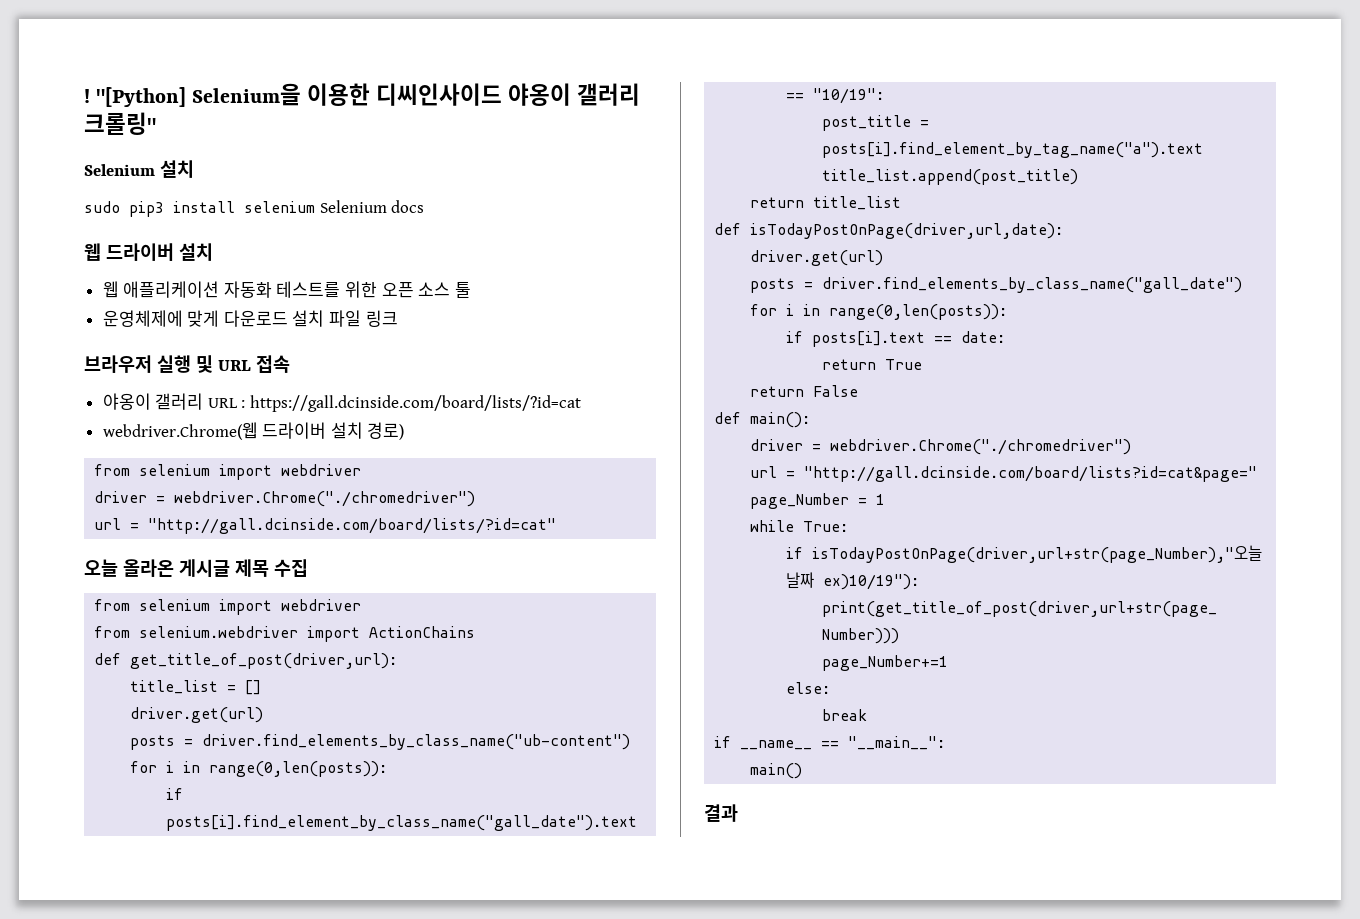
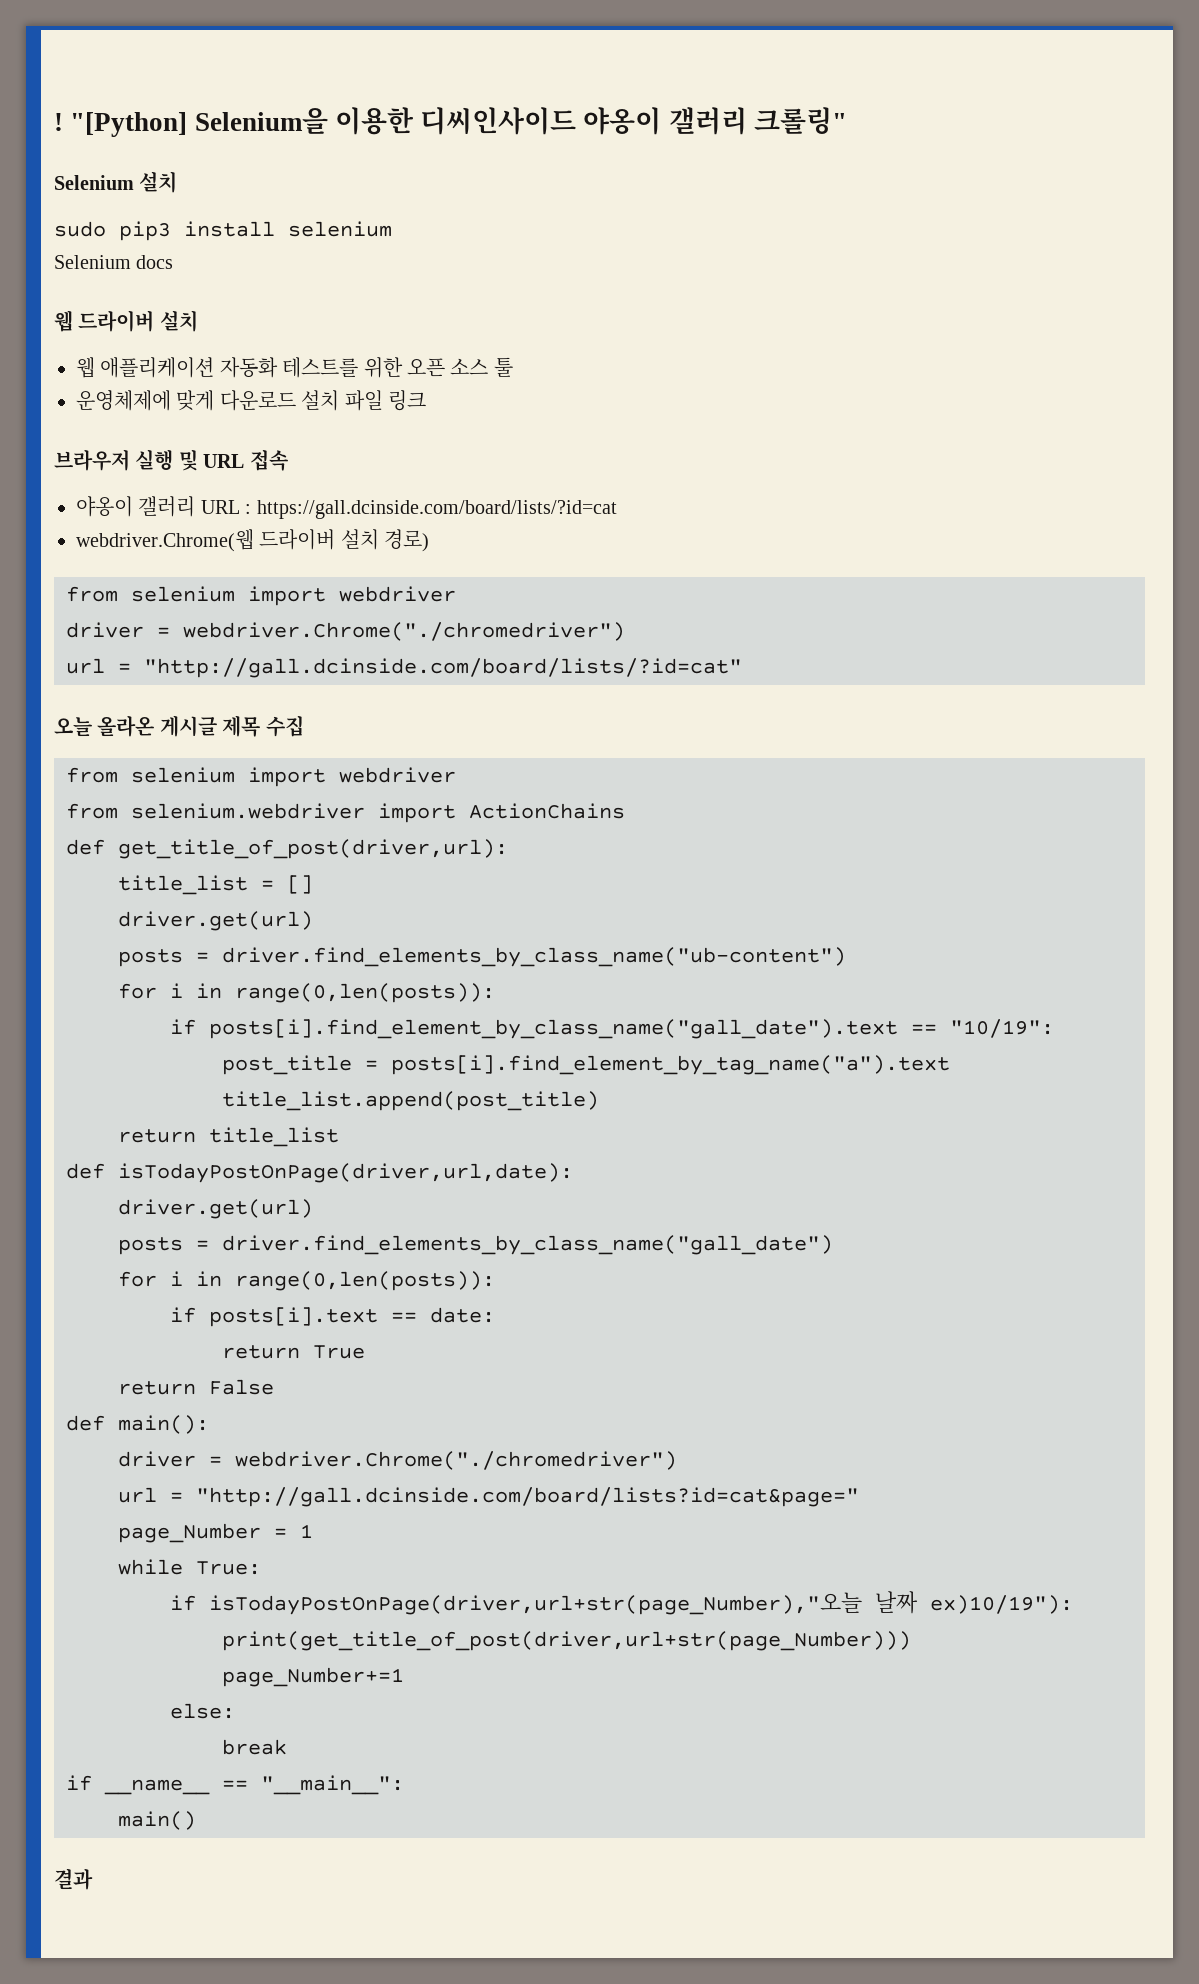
- sudo pip3 install selenium Selenium docs
+ sudo pip3 install selenium
+ Selenium docs

